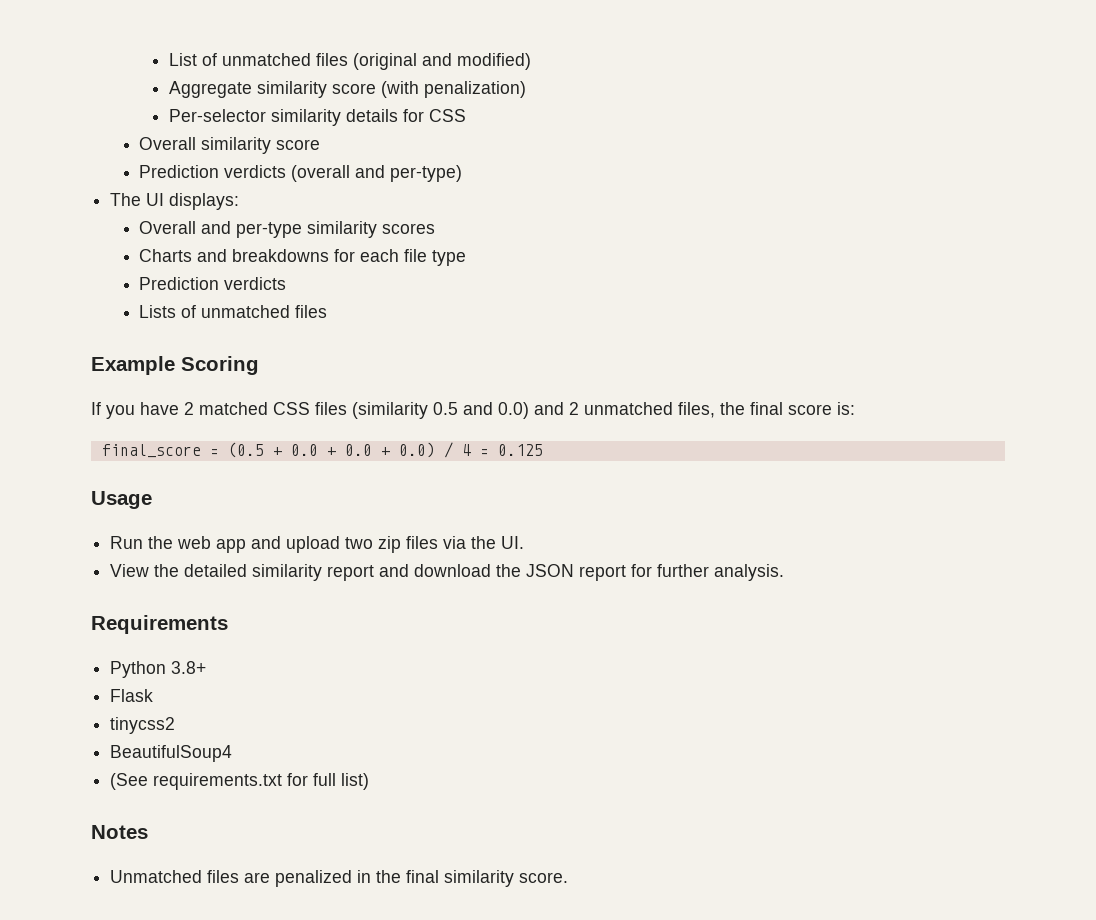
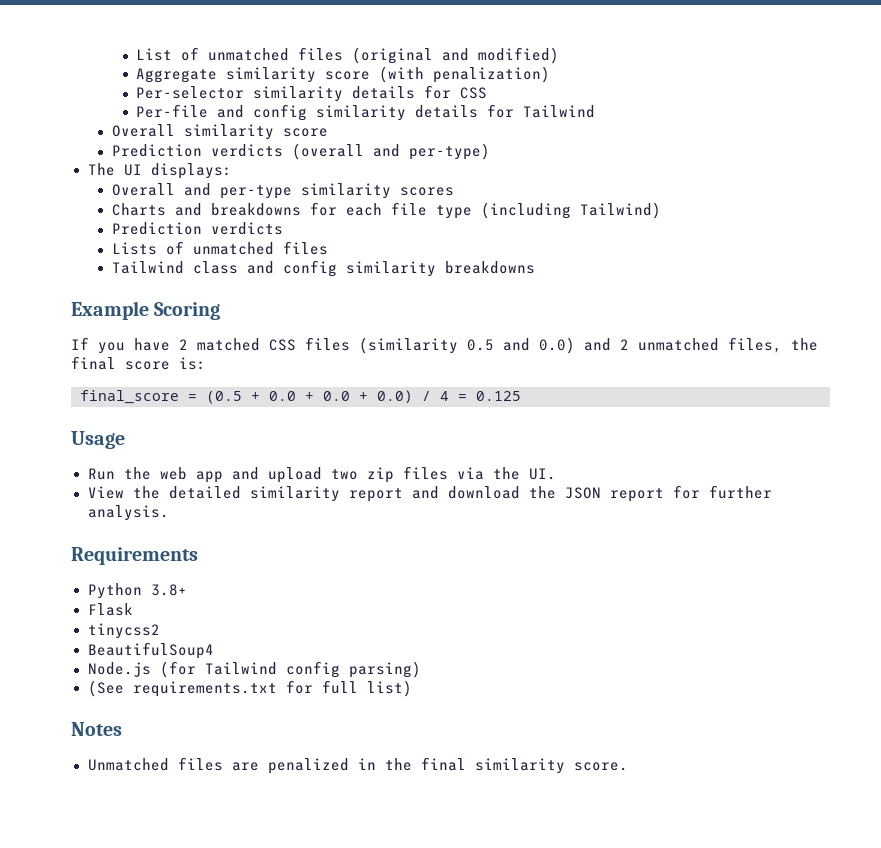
+ Per-file and config similarity details for Tailwind
- Charts and breakdowns for each file type
+ Charts and breakdowns for each file type (including Tailwind)
+ Tailwind class and config similarity breakdowns
+ Node.js (for Tailwind config parsing)

